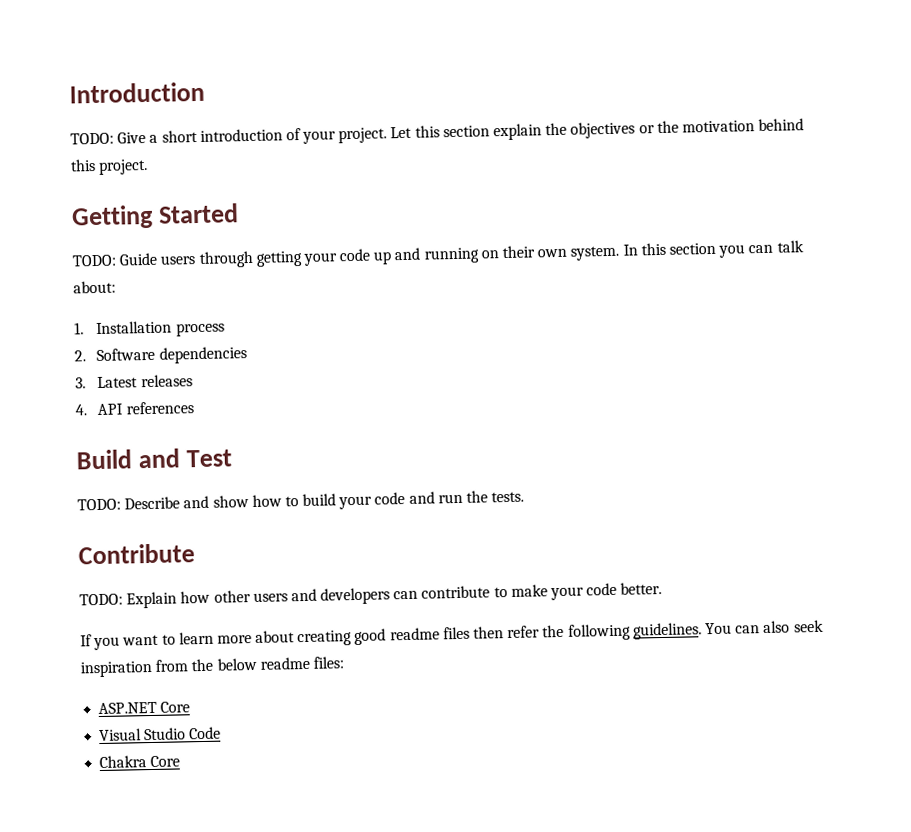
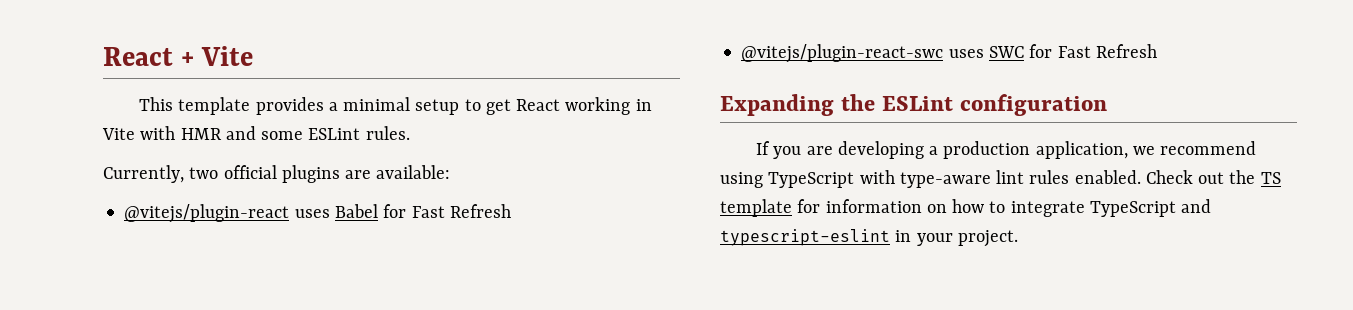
- Introduction
- TODO: Give a short introduction of your project. Let this section explain the objectives or the motivation behind this project.
- Getting Started
- TODO: Guide users through getting your code up and running on their own system. In this section you can talk about:
- 1. Installation process
- 2. Software dependencies
- 3. Latest releases
- 4. API references
- Build and Test
- TODO: Describe and show how to build your code and run the tests.
- Contribute
- TODO: Explain how other users and developers can contribute to make your code better.
- If you want to learn more about creating good readme files then refer the following guidelines. You can also seek inspiration from the below readme files:
- ASP.NET Core
- Visual Studio Code
- Chakra Core
+ React + Vite
+ This template provides a minimal setup to get React working in Vite with HMR and some ESLint rules.
+ Currently, two official plugins are available:
+ @vitejs/plugin-react uses Babel for Fast Refresh
+ @vitejs/plugin-react-swc uses SWC for Fast Refresh
+ Expanding the ESLint configuration
+ If you are developing a production application, we recommend using TypeScript with type-aware lint rules enabled. Check out the TS template for information on how to integrate TypeScript and typescript-eslint in your project.

